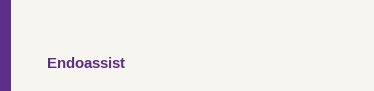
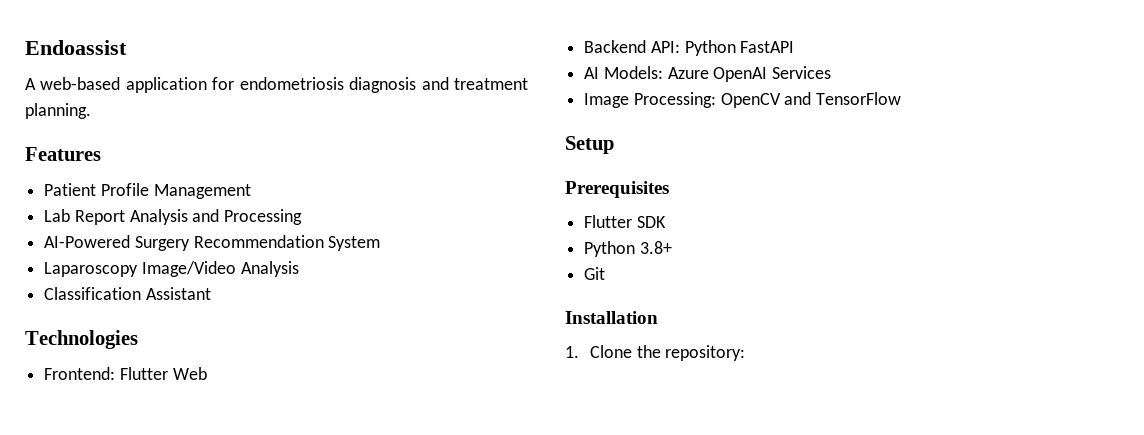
+ A web-based application for endometriosis diagnosis and treatment planning.
+ Features
+ Patient Profile Management
+ Lab Report Analysis and Processing
+ AI-Powered Surgery Recommendation System
+ Laparoscopy Image/Video Analysis
+ Classification Assistant
+ Technologies
+ Frontend: Flutter Web
+ Backend API: Python FastAPI
+ AI Models: Azure OpenAI Services
+ Image Processing: OpenCV and TensorFlow
+ Setup
+ Prerequisites
+ Flutter SDK
+ Python 3.8+
+ Git
+ Installation
+ 1. Clone the repository:

